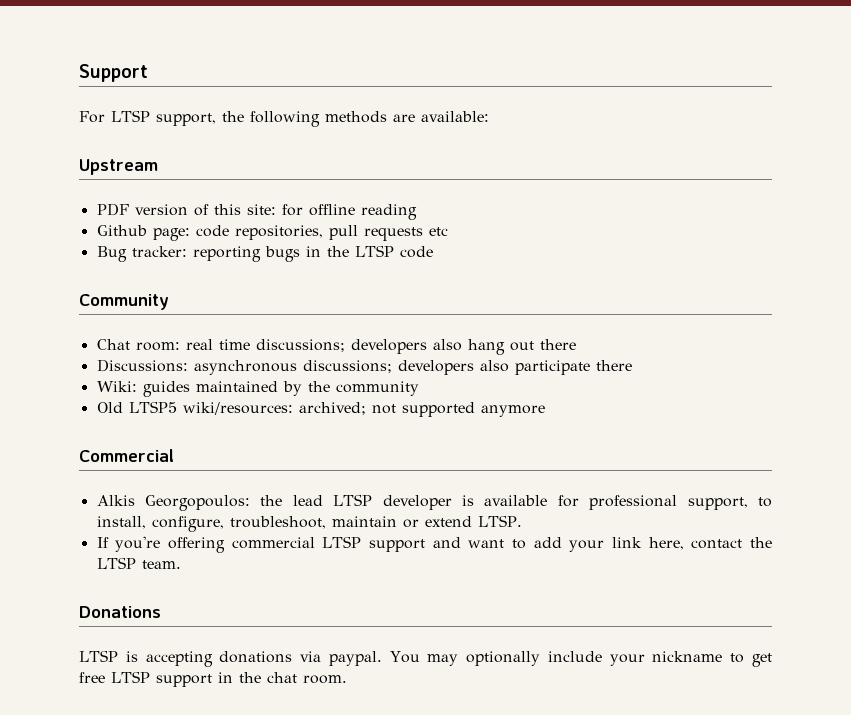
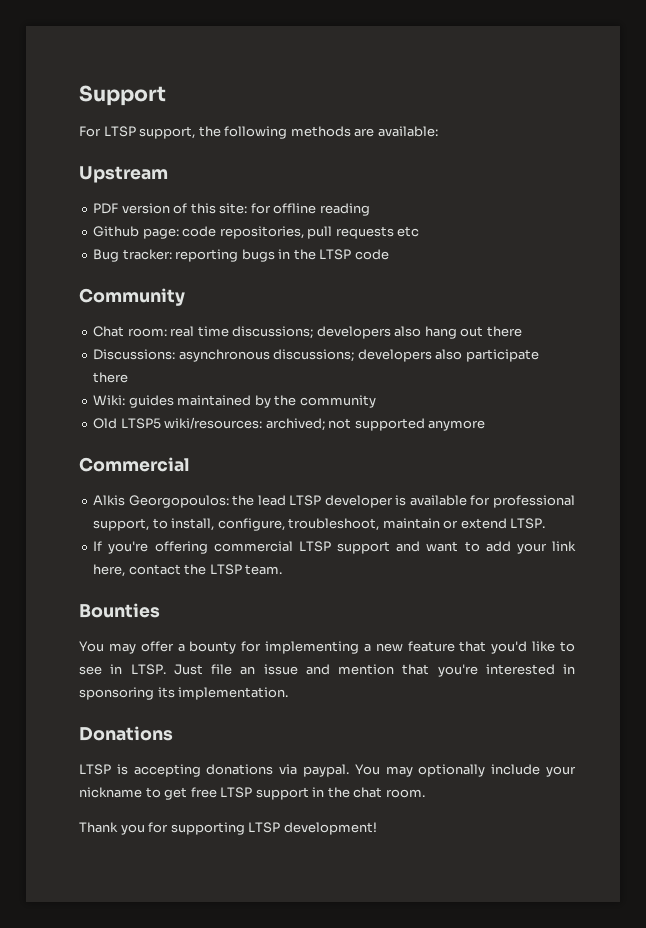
+ Bounties
+ You may offer a bounty for implementing a new feature that you'd like to see in LTSP. Just file an issue and mention that you're interested in sponsoring its implementation.
+ Thank you for supporting LTSP development!

